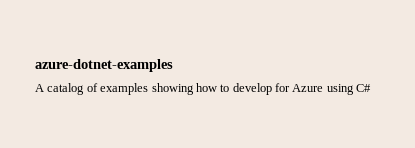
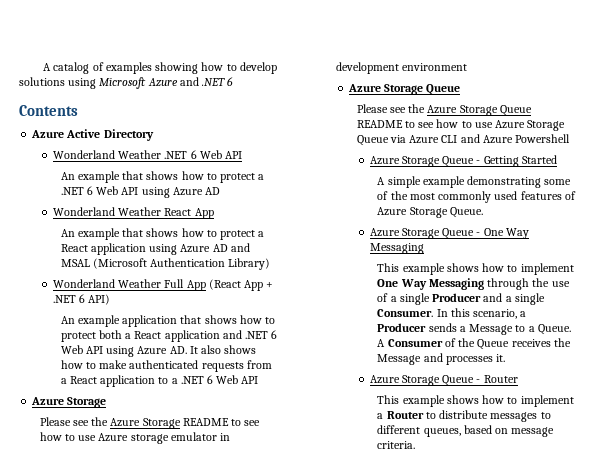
- azure-dotnet-examples
- A catalog of examples showing how to develop for Azure using C#
+ A catalog of examples showing how to develop solutions using Microsoft Azure and .NET 6
+ Contents
+ Azure Active Directory
+ Wonderland Weather .NET 6 Web API
+ An example that shows how to protect a .NET 6 Web API using Azure AD
+ Wonderland Weather React App
+ An example that shows how to protect a React application using Azure AD and MSAL (Microsoft Authentication Library)
+ Wonderland Weather Full App (React App + .NET 6 API)
+ An example application that shows how to protect both a React application and .NET 6 Web API using Azure AD. It also shows how to make authenticated requests from a React application to a .NET 6 Web API
+ Azure Storage
+ Please see the Azure Storage README to see how to use Azure storage emulator in development environment
+ Azure Storage Queue
+ Please see the Azure Storage Queue README to see how to use Azure Storage Queue via Azure CLI and Azure Powershell
+ Azure Storage Queue - Getting Started
+ A simple example demonstrating some of the most commonly used features of Azure Storage Queue.
+ Azure Storage Queue - One Way Messaging
+ This example shows how to implement One Way Messaging through the use of a single Producer and a single Consumer. In this scenario, a Producer sends a Message to a Queue. A Consumer of the Queue receives the Message and processes it.
+ Azure Storage Queue - Router
+ This example shows how to implement a Router to distribute messages to different queues, based on message criteria.

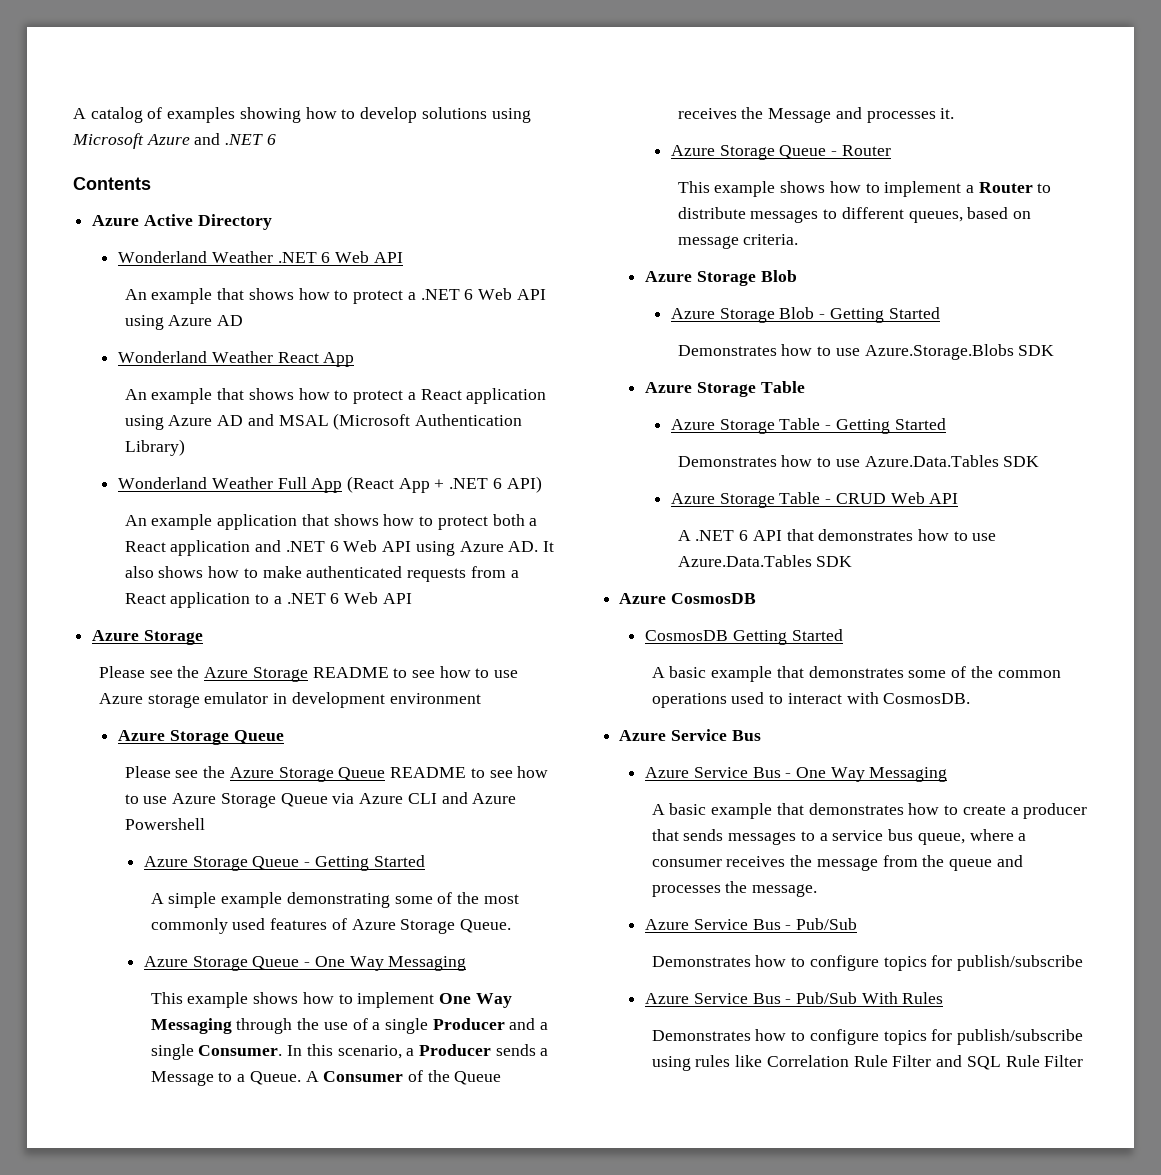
  This example shows how to implement a Router to distribute messages to different queues, based on message criteria.
+ Azure Storage Blob
+ Azure Storage Blob - Getting Started
+ Demonstrates how to use Azure.Storage.Blobs SDK
+ Azure Storage Table
+ Azure Storage Table - Getting Started
+ Demonstrates how to use Azure.Data.Tables SDK
+ Azure Storage Table - CRUD Web API
+ A .NET 6 API that demonstrates how to use Azure.Data.Tables SDK
+ Azure CosmosDB
+ CosmosDB Getting Started
+ A basic example that demonstrates some of the common operations used to interact with CosmosDB.
+ Azure Service Bus
+ Azure Service Bus - One Way Messaging
+ A basic example that demonstrates how to create a producer that sends messages to a service bus queue, where a consumer receives the message from the queue and processes the message.
+ Azure Service Bus - Pub/Sub
+ Demonstrates how to configure topics for publish/subscribe
+ Azure Service Bus - Pub/Sub With Rules
+ Demonstrates how to configure topics for publish/subscribe using rules like Correlation Rule Filter and SQL Rule Filter

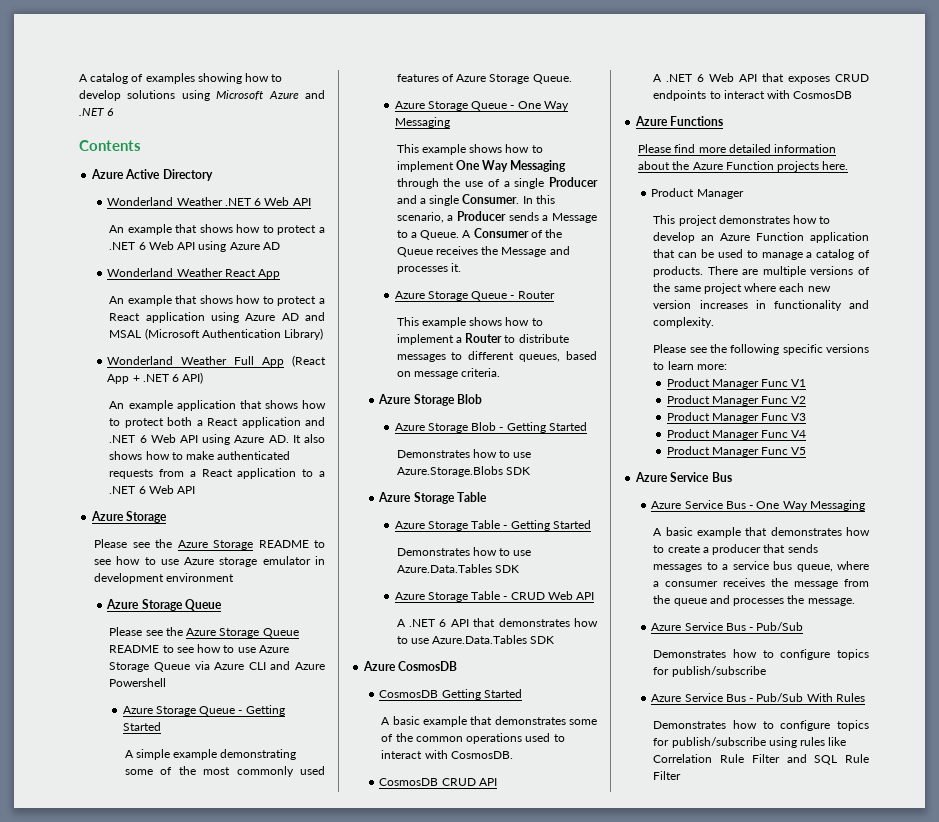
+ CosmosDB CRUD API
+ A .NET 6 Web API that exposes CRUD endpoints to interact with CosmosDB
+ Azure Functions
+ Please find more detailed information about the Azure Function projects here.
+ Product Manager
+ This project demonstrates how to develop an Azure Function application that can be used to manage a catalog of products. There are multiple versions of the same project where each new version increases in functionality and complexity.
+ Please see the following specific versions to learn more:
+ Product Manager Func V1
+ Product Manager Func V2
+ Product Manager Func V3
+ Product Manager Func V4
+ Product Manager Func V5

